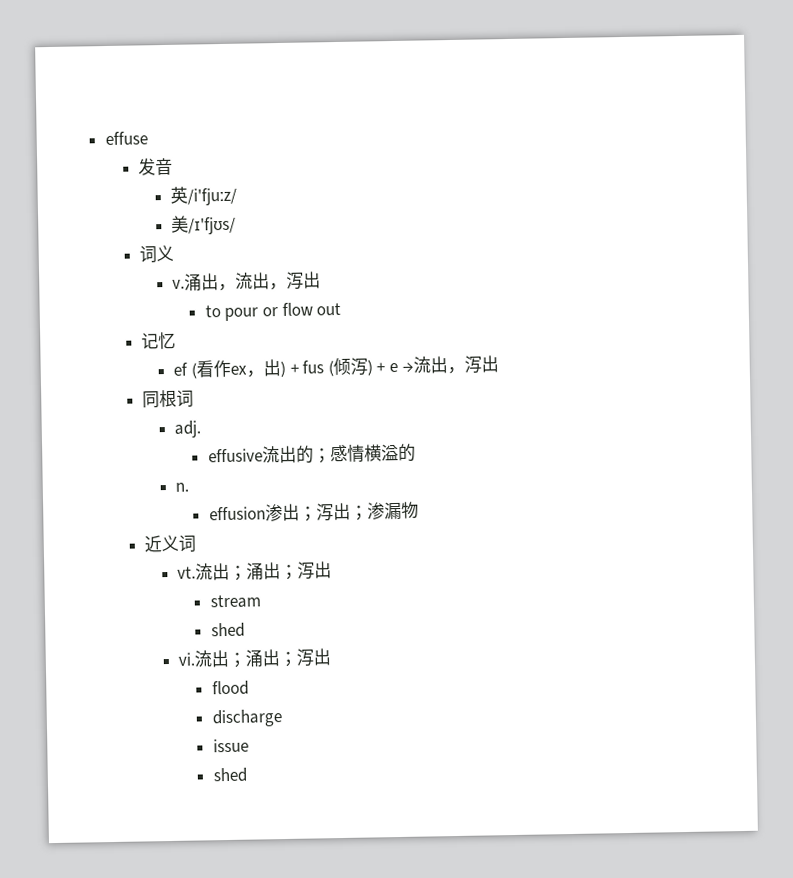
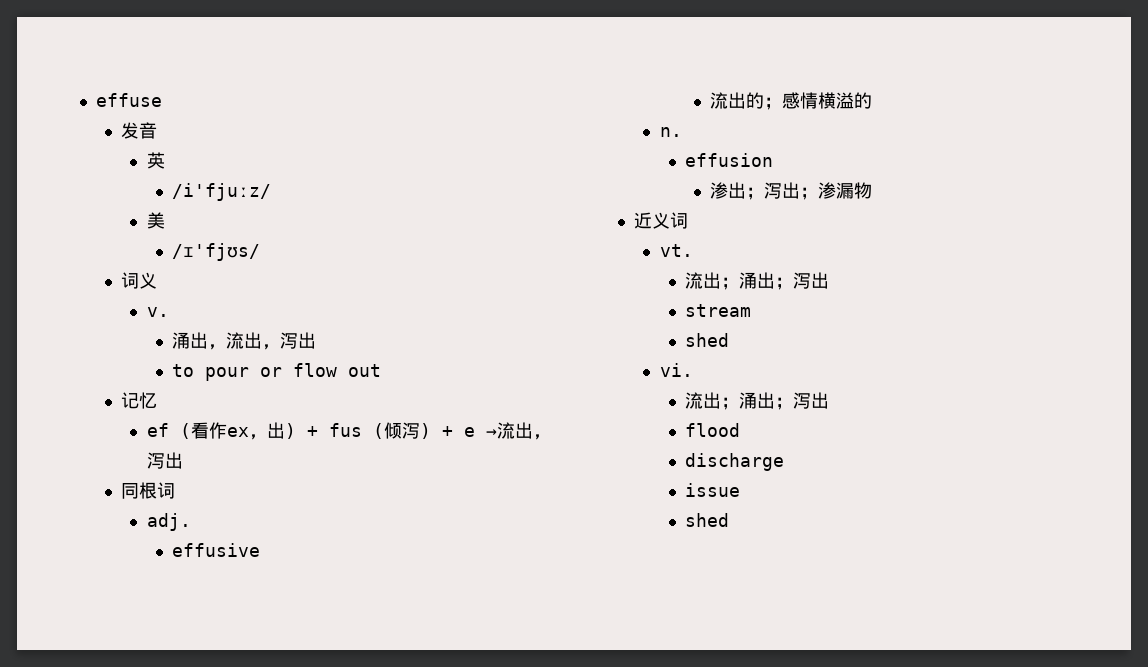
- 英/i'fjuːz/
+ 英
+ /i'fjuːz/
- 美/ɪ'fjʊs/
+ 美
+ /ɪ'fjʊs/
- v.涌出，流出，泻出
+ v.
+ 涌出，流出，泻出
- effusive流出的；感情横溢的
+ effusive
+ 流出的；感情横溢的
- effusion渗出；泻出；渗漏物
+ effusion
+ 渗出；泻出；渗漏物
- vt.流出；涌出；泻出
+ vt.
+ 流出；涌出；泻出
- vi.流出；涌出；泻出
+ vi.
+ 流出；涌出；泻出

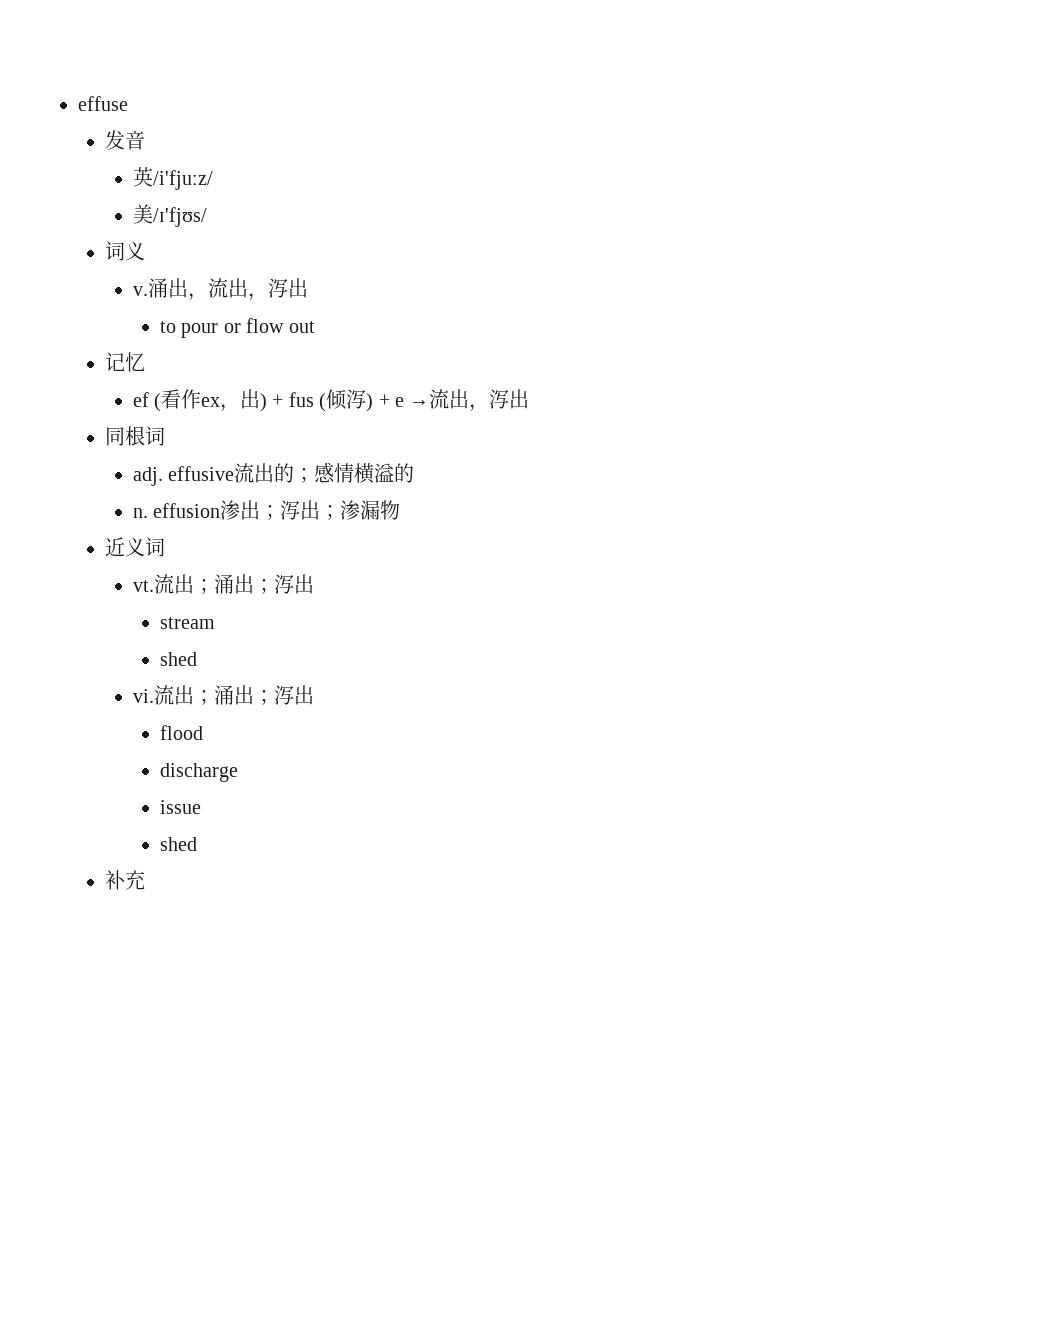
- 英
- /i'fjuːz/
+ 英/i'fjuːz/
- 美
- /ɪ'fjʊs/
+ 美/ɪ'fjʊs/
- v.
- 涌出，流出，泻出
+ v.涌出，流出，泻出
- adj.
- effusive
- 流出的；感情横溢的
+ adj. effusive流出的；感情横溢的
- n.
- effusion
- 渗出；泻出；渗漏物
+ n. effusion渗出；泻出；渗漏物
- vt.
- 流出；涌出；泻出
+ vt.流出；涌出；泻出
- vi.
- 流出；涌出；泻出
+ vi.流出；涌出；泻出
+ 补充

